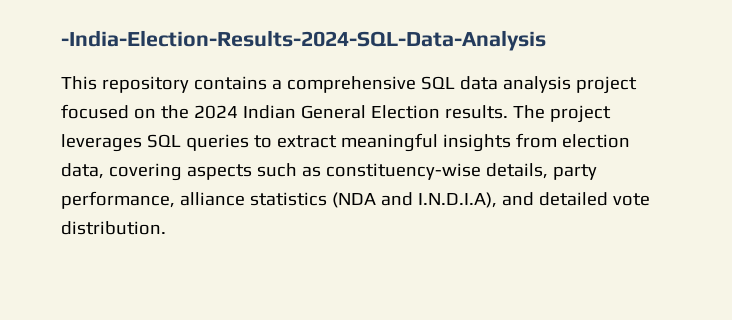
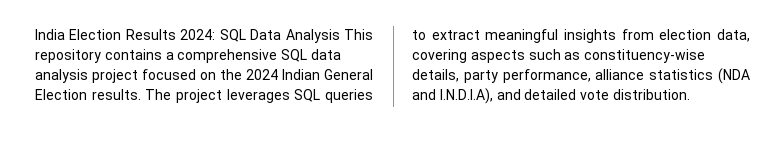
- -India-Election-Results-2024-SQL-Data-Analysis
- This repository contains a comprehensive SQL data analysis project focused on the 2024 Indian General Election results.
+ India Election Results 2024: SQL Data Analysis This repository contains a comprehensive SQL data analysis project focused on the 2024 Indian General Election results.

